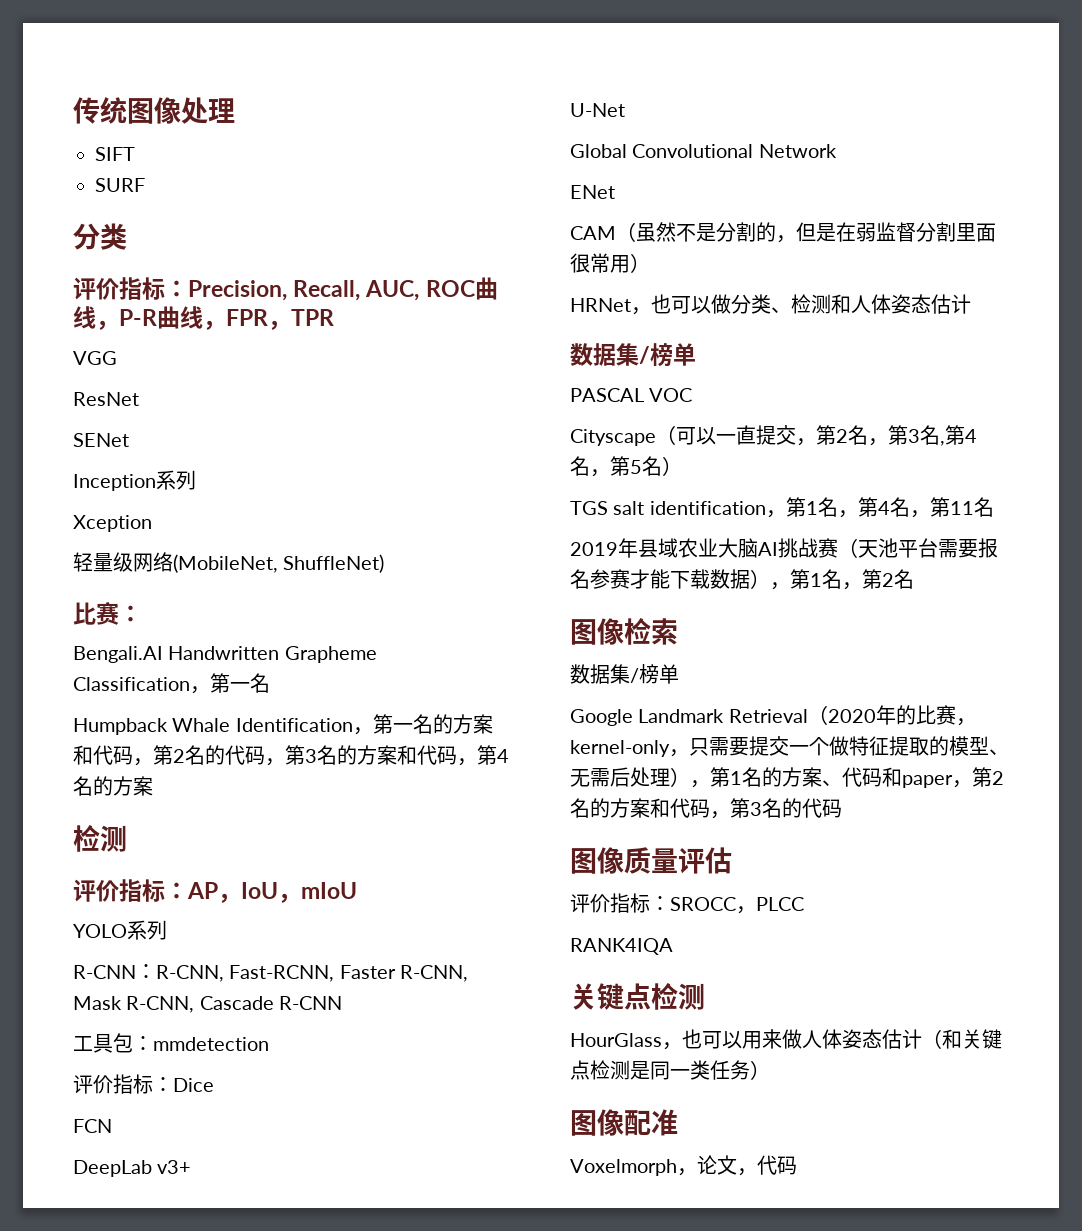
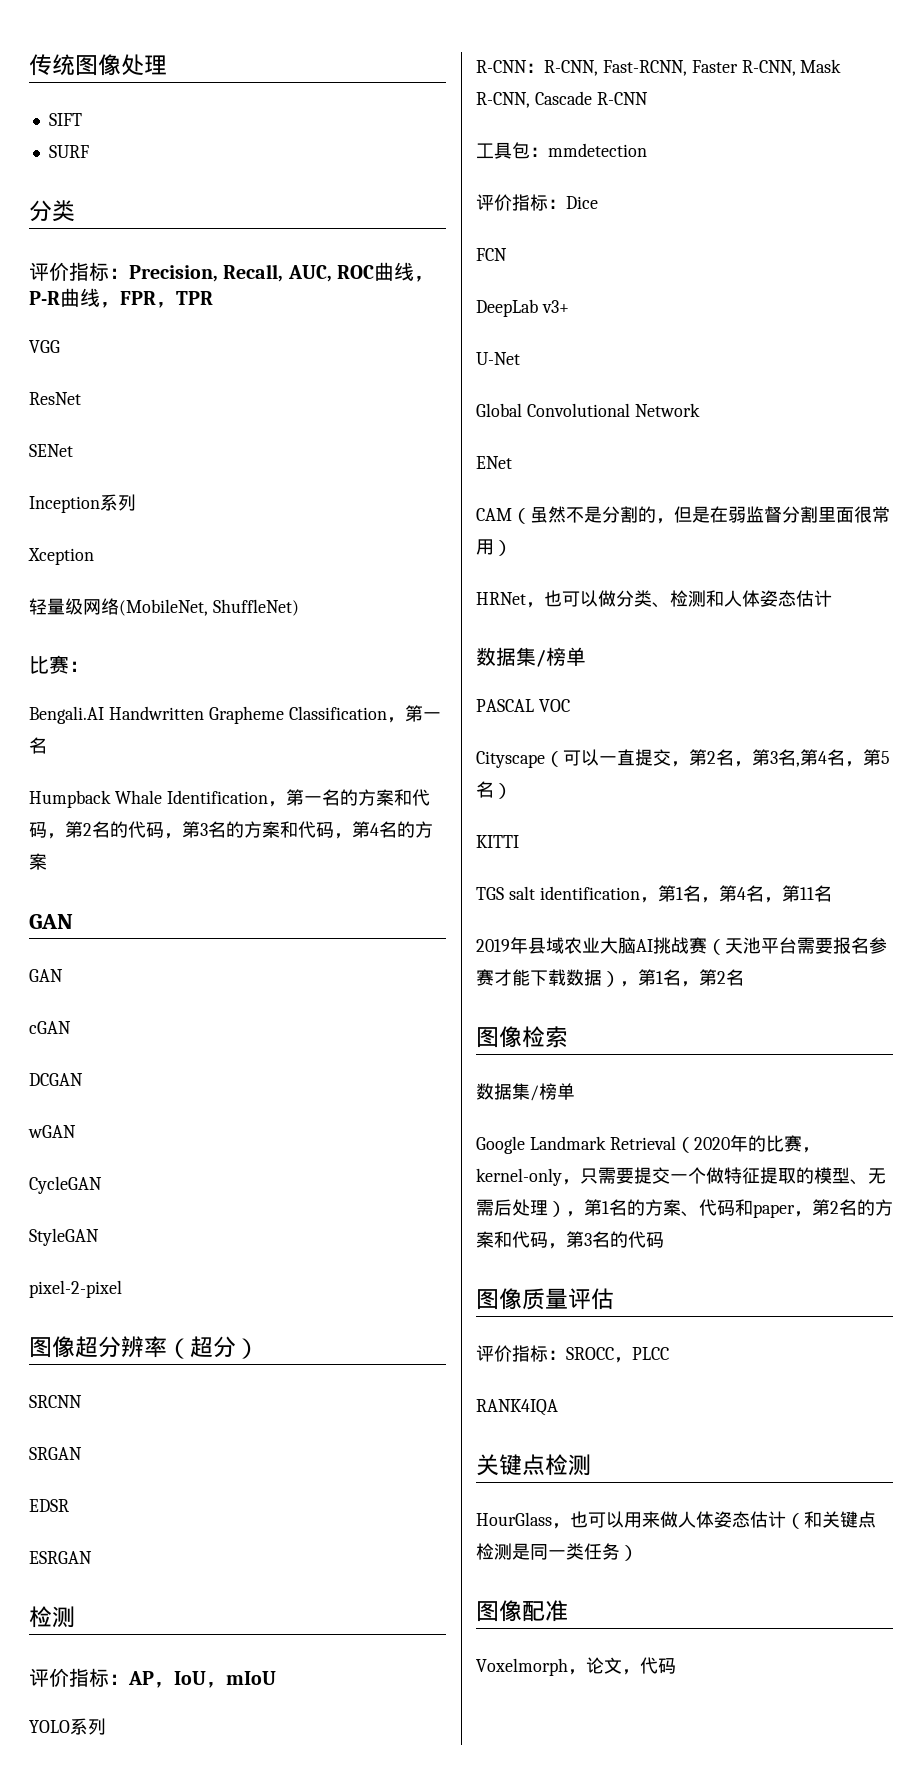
  Humpback Whale Identification，第一名的方案和代码，第2名的代码，第3名的方案和代码，第4名的方案
+ GAN
+ GAN
+ cGAN
+ DCGAN
+ wGAN
+ CycleGAN
+ StyleGAN
+ pixel-2-pixel
+ 图像超分辨率（超分）
+ SRCNN
+ SRGAN
+ EDSR
+ ESRGAN
+ KITTI

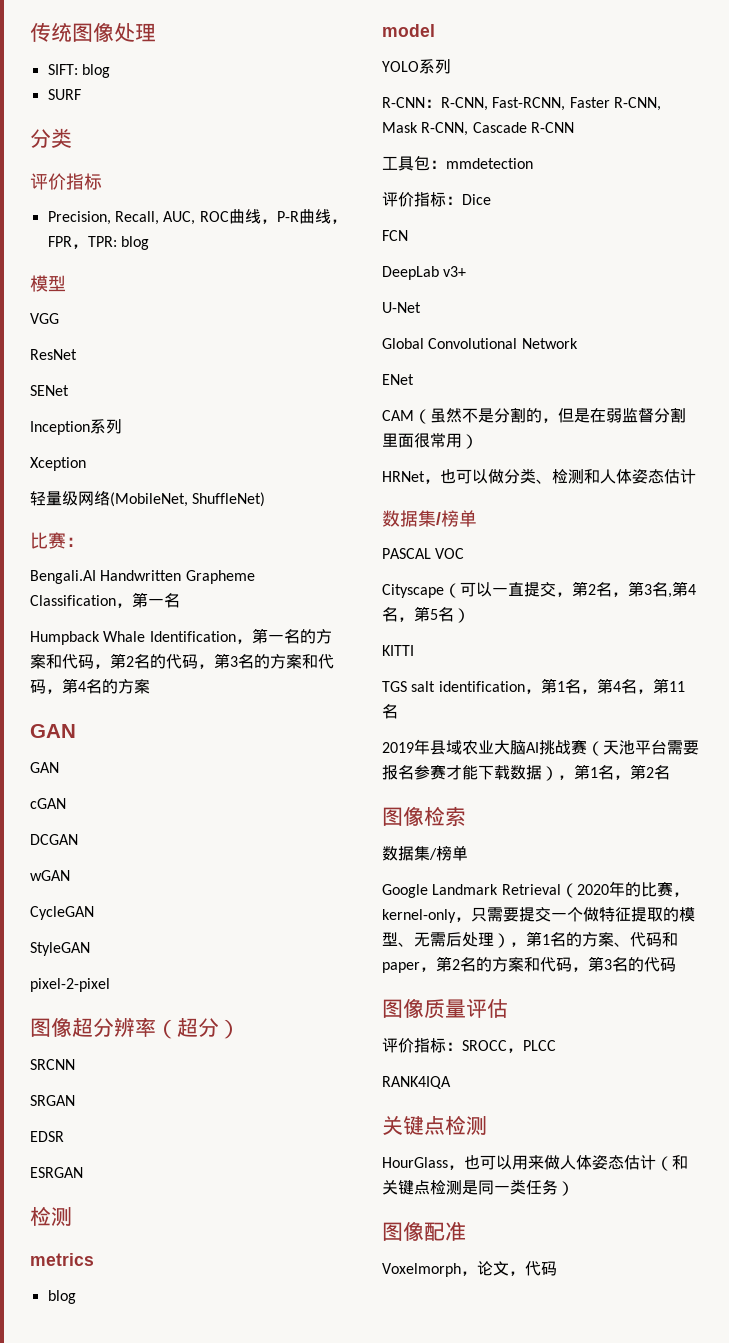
- SIFT
+ SIFT: blog
  SURF
  分类
- 评价指标：Precision, Recall, AUC, ROC曲线，P-R曲线，FPR，TPR
+ 评价指标
+ Precision, Recall, AUC, ROC曲线，P-R曲线，FPR，TPR: blog
+ 模型
- 评价指标：AP，IoU，mIoU
+ metrics
+ blog
+ model

